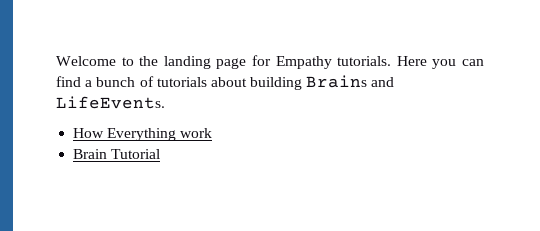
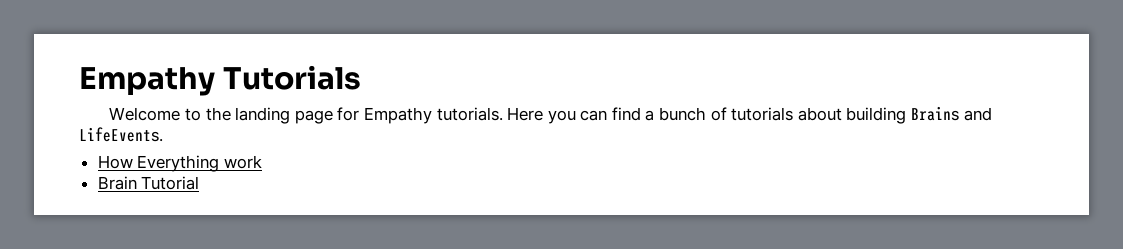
+ Empathy Tutorials

